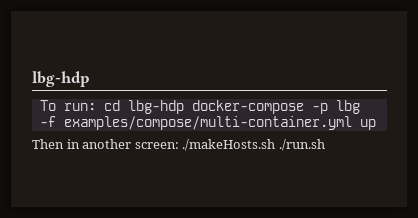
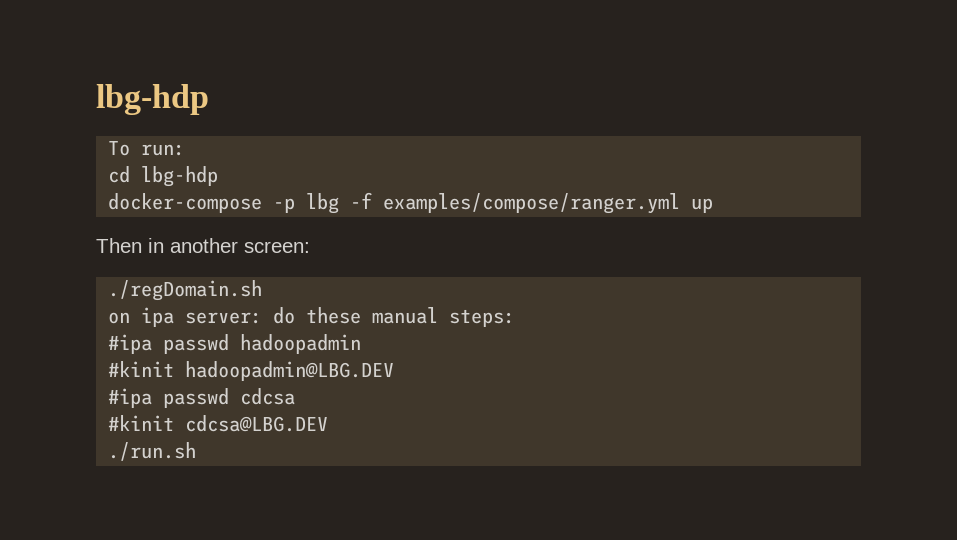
- To run: cd lbg-hdp docker-compose -p lbg -f examples/compose/multi-container.yml up
+ To run:
+ cd lbg-hdp
+ docker-compose -p lbg -f examples/compose/ranger.yml up
- Then in another screen: ./makeHosts.sh ./run.sh
+ Then in another screen:
+ ./regDomain.sh
+ on ipa server: do these manual steps:
+ #ipa passwd hadoopadmin
+ #kinit hadoopadmin@LBG.DEV
+ #ipa passwd cdcsa
+ #kinit cdcsa@LBG.DEV
+ ./run.sh

